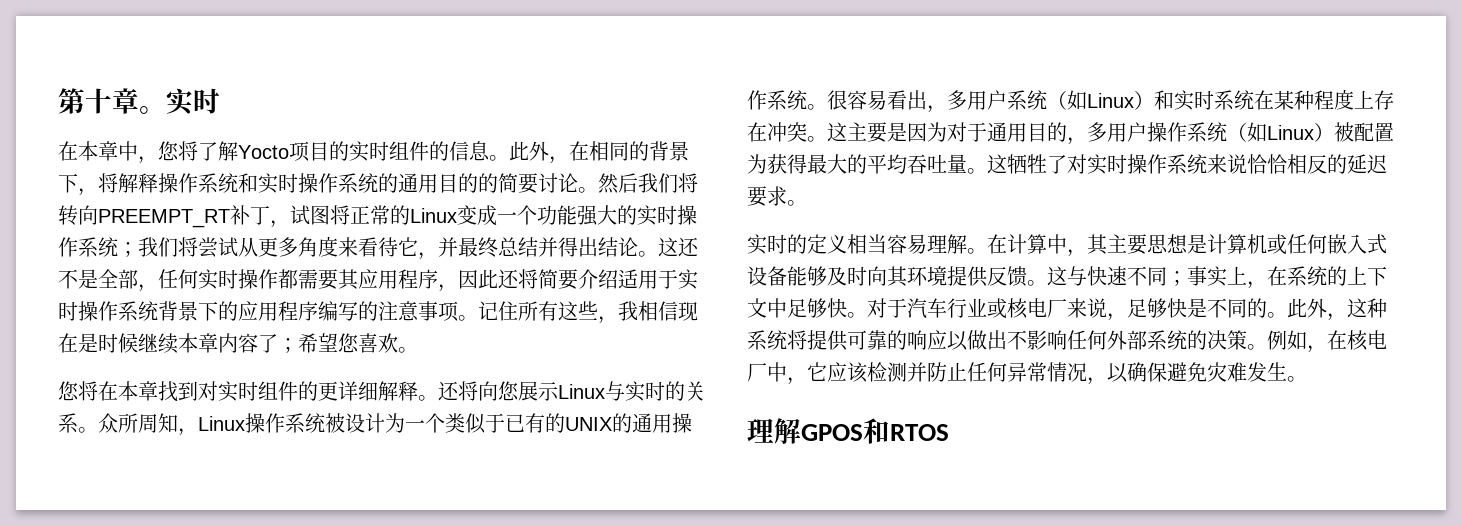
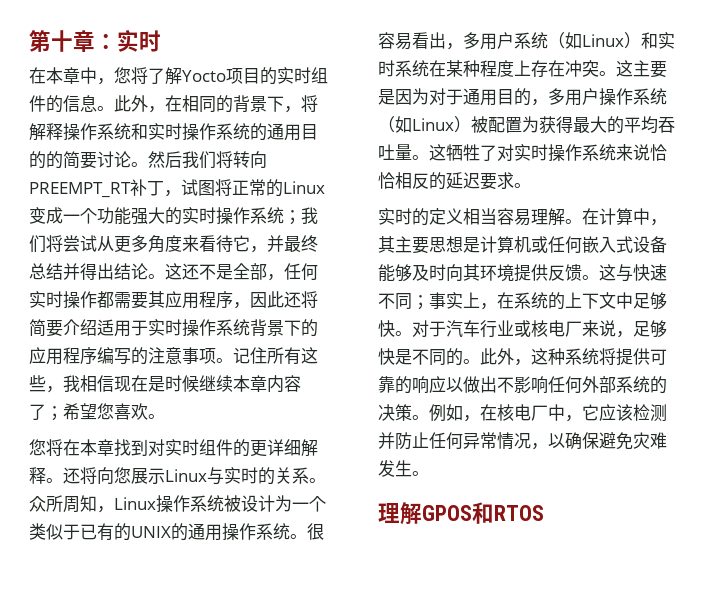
- 第十章。实时
+ 第十章：实时

